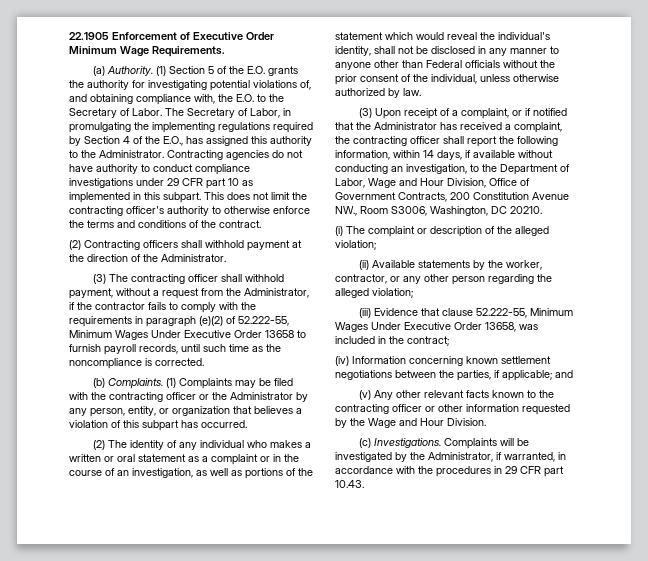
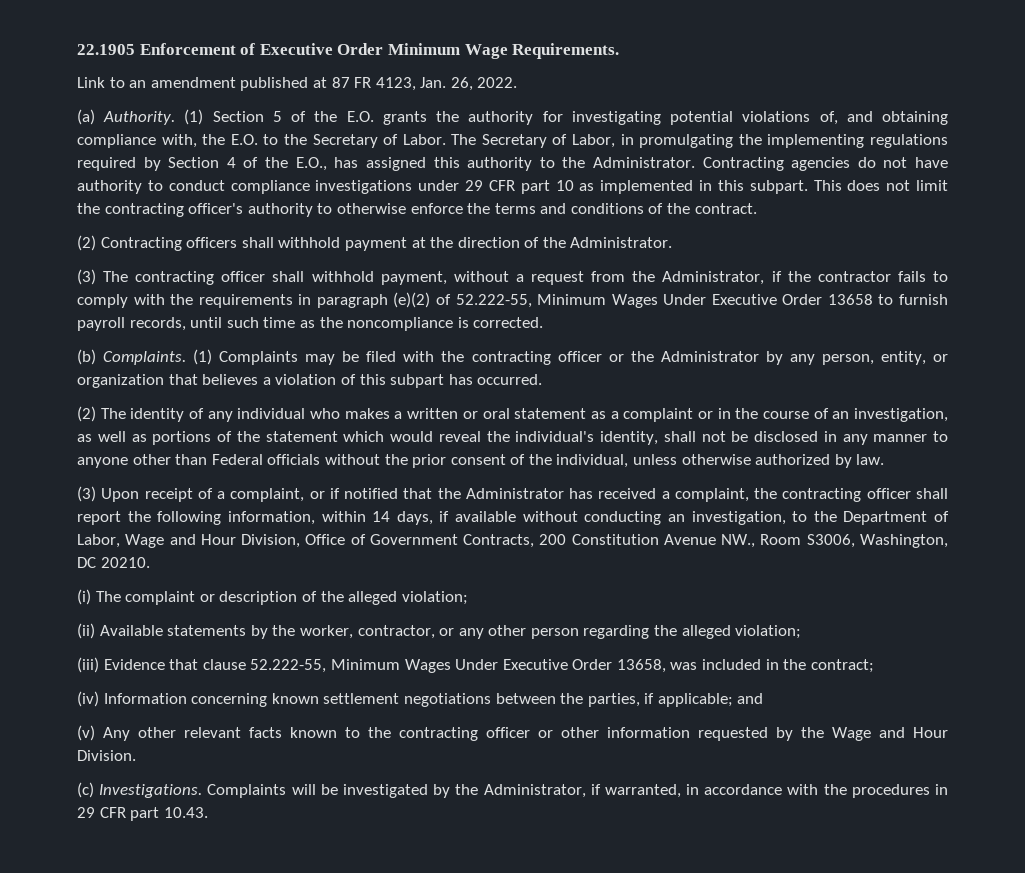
+ Link to an amendment published at 87 FR 4123, Jan. 26, 2022.

